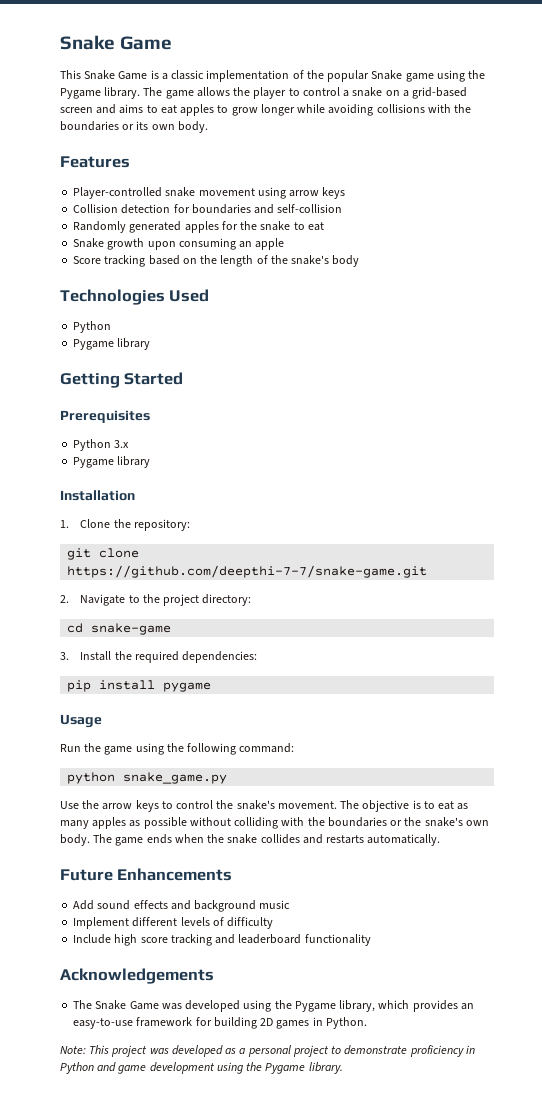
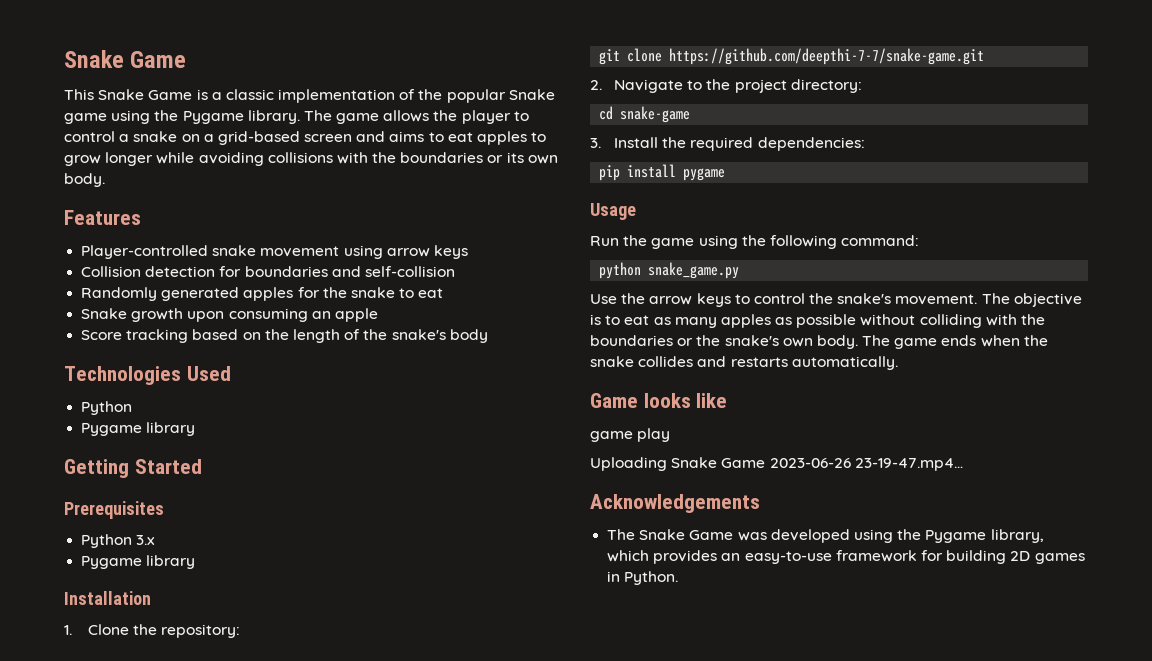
- Future Enhancements
- Add sound effects and background music
- Implement different levels of difficulty
- Include high score tracking and leaderboard functionality
+ Game looks like
+ game play
+ Uploading Snake Game 2023-06-26 23-19-47.mp4…
- Note: This project was developed as a personal project to demonstrate proficiency in Python and game development using the Pygame library.

